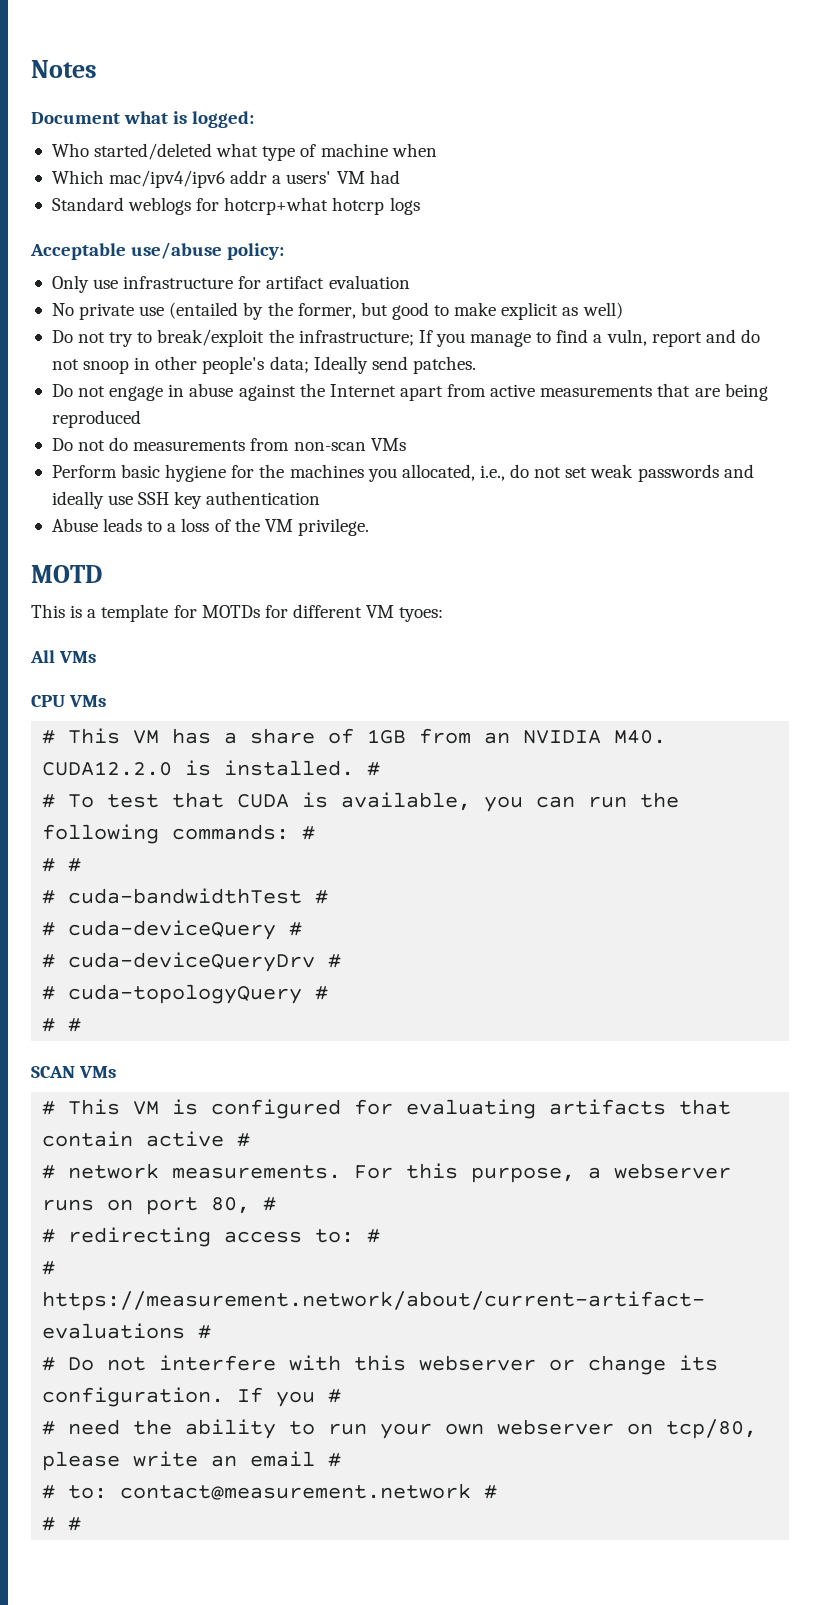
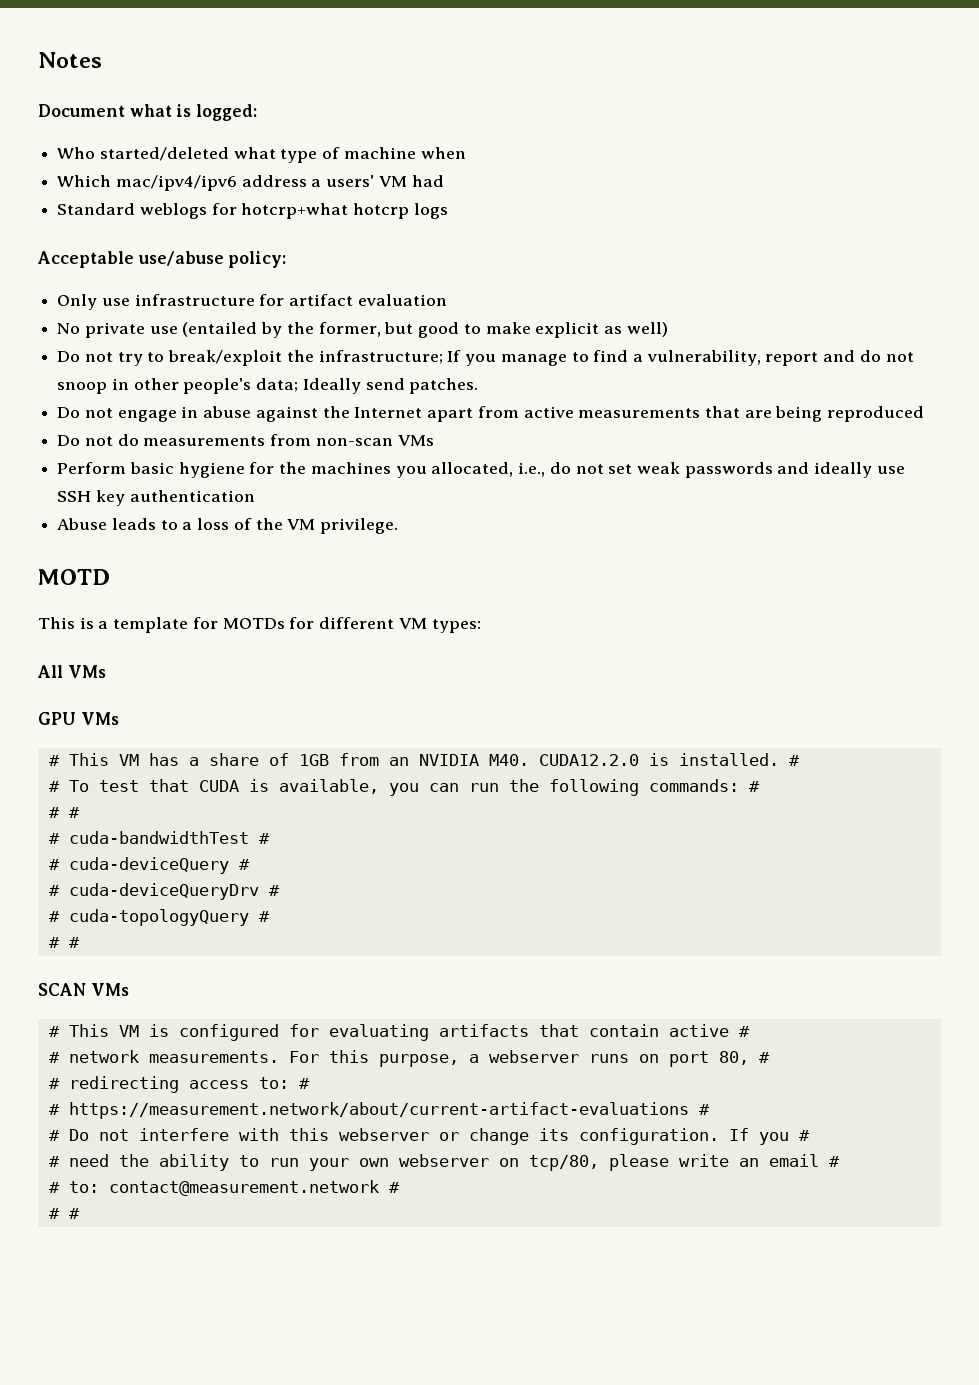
- Which mac/ipv4/ipv6 addr a users' VM had
+ Which mac/ipv4/ipv6 address a users' VM had
- Do not try to break/exploit the infrastructure; If you manage to find a vuln, report and do not snoop in other people's data; Ideally send patches.
+ Do not try to break/exploit the infrastructure; If you manage to find a vulnerability, report and do not snoop in other people's data; Ideally send patches.
- This is a template for MOTDs for different VM tyoes:
+ This is a template for MOTDs for different VM types:
- CPU VMs
+ GPU VMs

